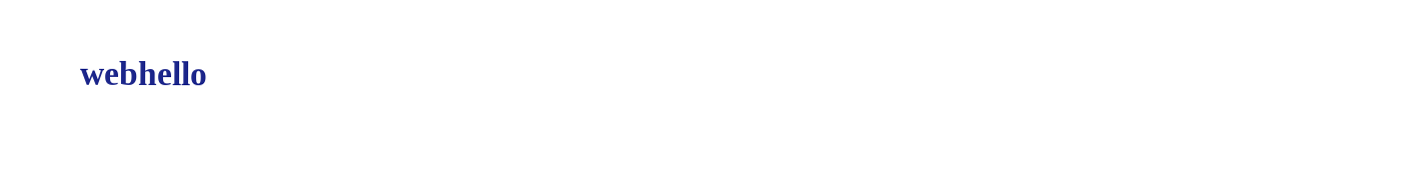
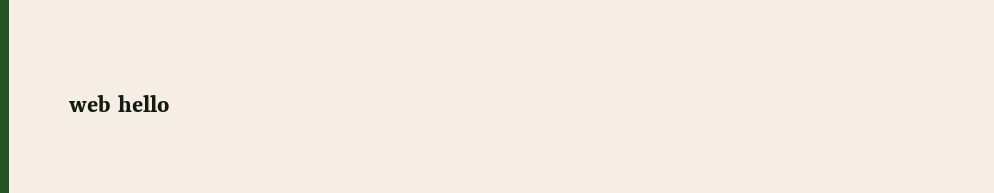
- webhello
+ web hello

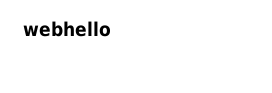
- web hello
+ webhello

